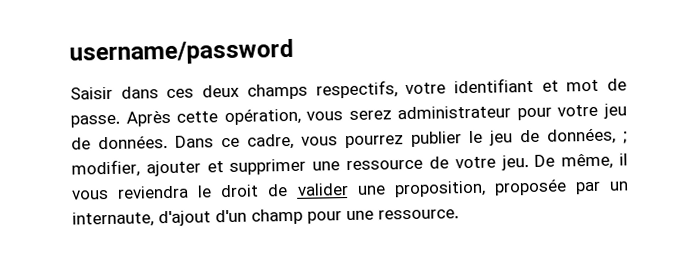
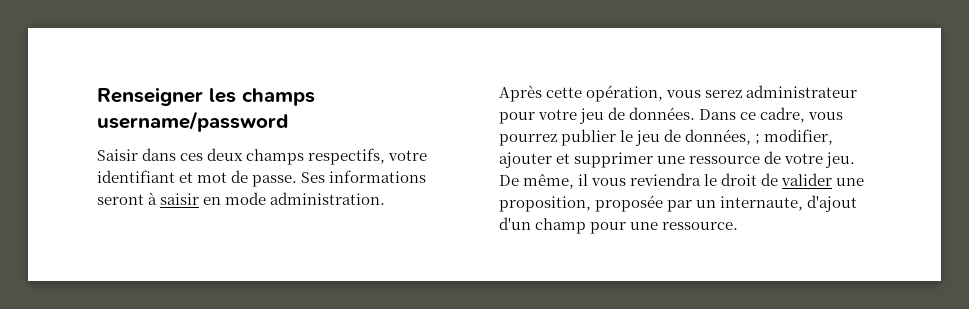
- username/password
+ Renseigner les champs username/password
- Saisir dans ces deux champs respectifs, votre identifiant et mot de passe. Après cette opération, vous serez administrateur pour votre jeu de données.
+ Saisir dans ces deux champs respectifs, votre identifiant et mot de passe. Ses informations seront à saisir en mode administration.
+ Après cette opération, vous serez administrateur pour votre jeu de données.

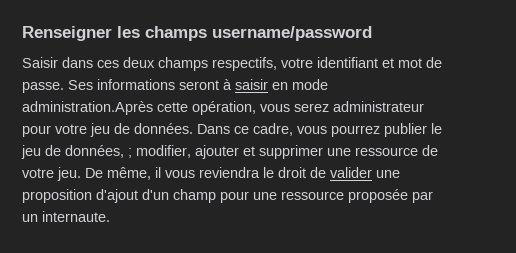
- Ses informations seront à saisir en mode administration.
- Après cette opération, vous serez administrateur pour votre jeu de données.
+ Ses informations seront à saisir en mode administration.Après cette opération, vous serez administrateur pour votre jeu de données.
- De même, il vous reviendra le droit de valider une proposition, proposée par un internaute, d'ajout d'un champ pour une ressource.
+ De même, il vous reviendra le droit de valider une proposition d'ajout d'un champ pour une ressource proposée par un internaute.

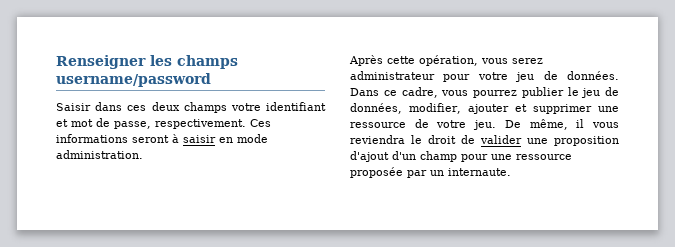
- Saisir dans ces deux champs respectifs, votre identifiant et mot de passe. Ses informations seront à saisir en mode administration.Après cette opération, vous serez administrateur pour votre jeu de données.
+ Saisir dans ces deux champs votre identifiant et mot de passe, respectivement. Ces informations seront à saisir en mode administration.
+ Après cette opération, vous serez administrateur pour votre jeu de données.
- Dans ce cadre, vous pourrez publier le jeu de données, ; modifier, ajouter et supprimer une ressource de votre jeu.
+ Dans ce cadre, vous pourrez publier le jeu de données, modifier, ajouter et supprimer une ressource de votre jeu.

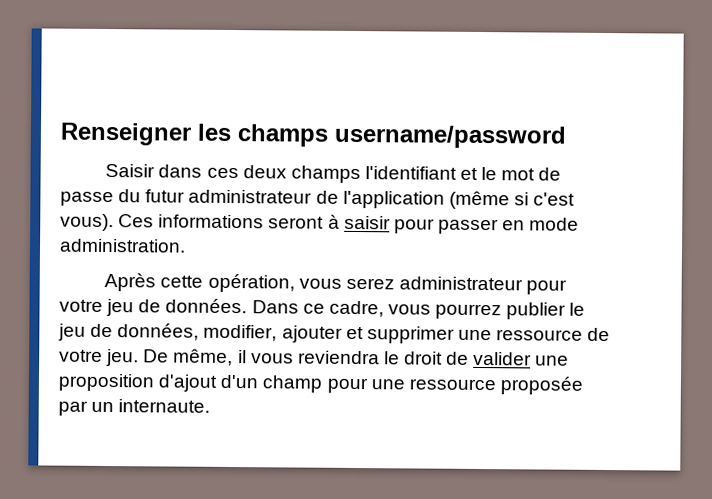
- Saisir dans ces deux champs votre identifiant et mot de passe, respectivement.
+ Saisir dans ces deux champs l'identifiant et le mot de passe du futur administrateur de l'application (même si c'est vous).
- Ces informations seront à saisir en mode administration.
+ Ces informations seront à saisir pour passer en mode administration.

